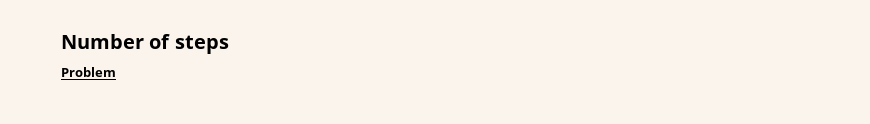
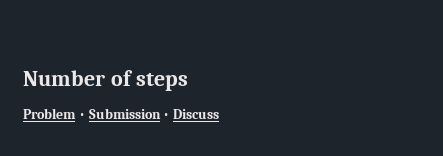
- Problem
+ Problem • Submission • Discuss

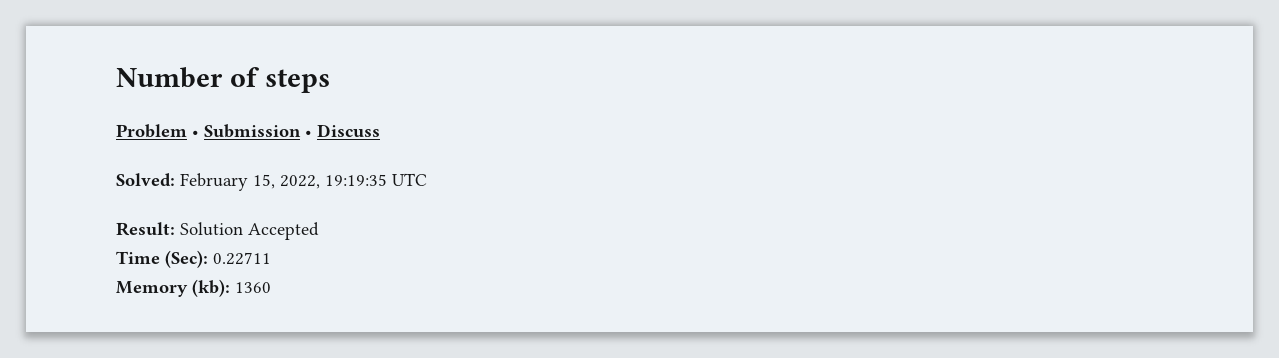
+ Solved: February 15, 2022, 19:19:35 UTC
+ Result: Solution Accepted
+ Time (Sec): 0.22711
+ Memory (kb): 1360

